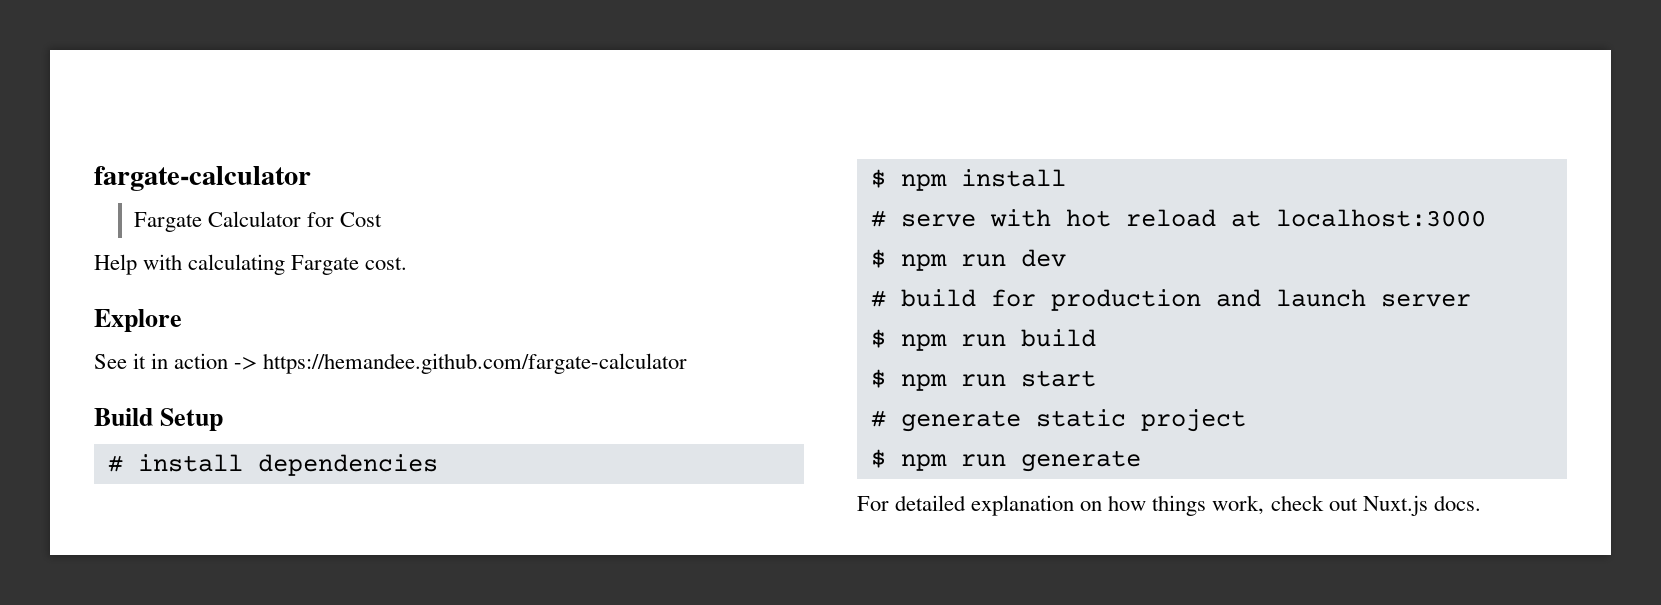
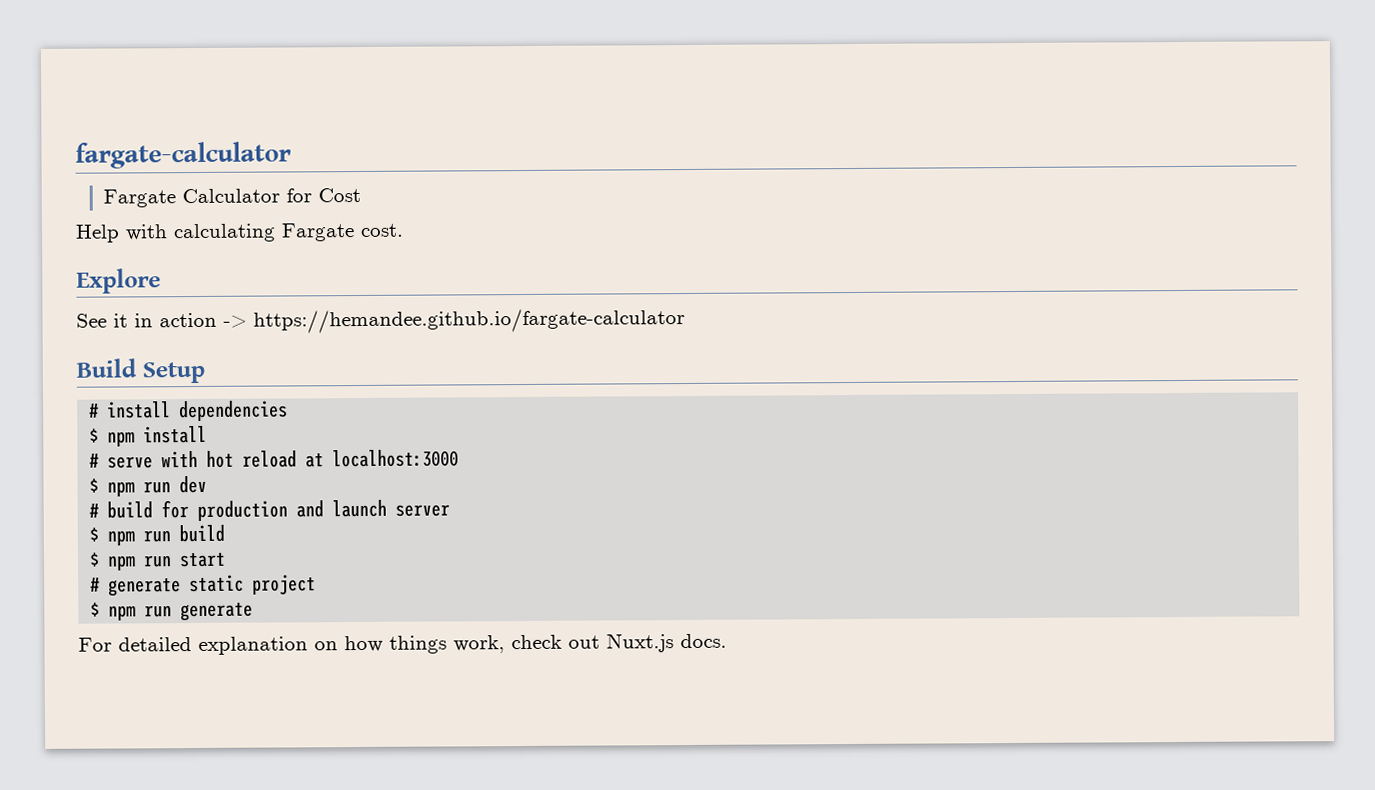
- See it in action -> https://hemandee.github.com/fargate-calculator
+ See it in action -> https://hemandee.github.io/fargate-calculator

